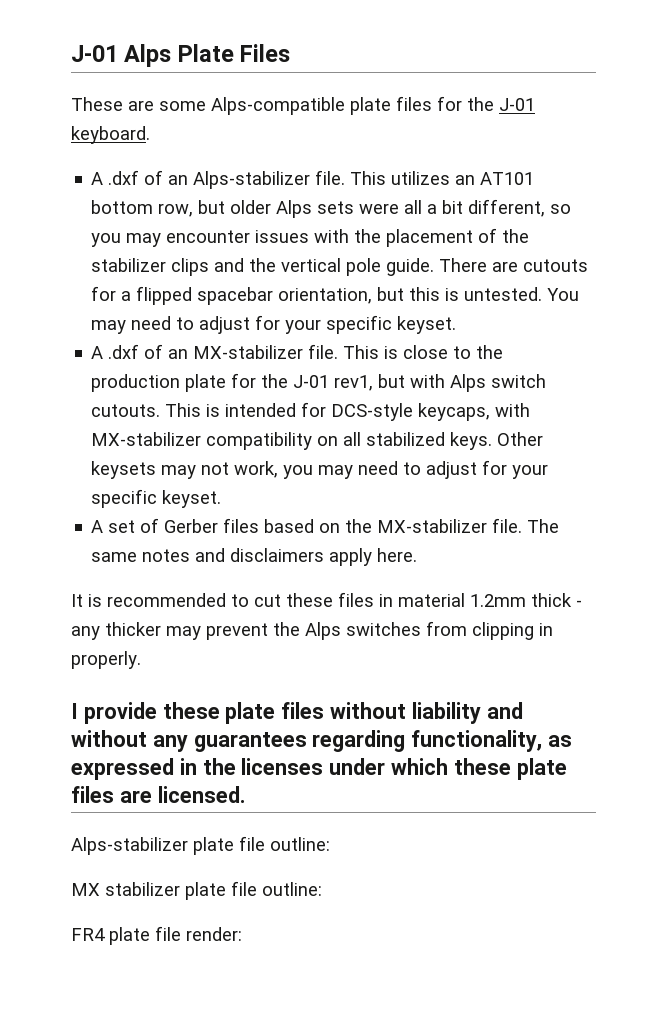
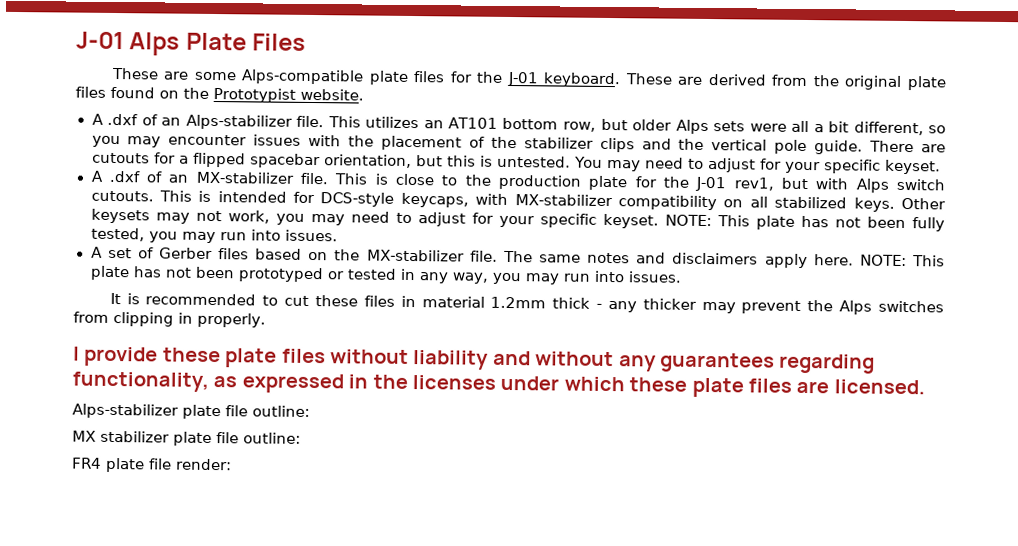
+ These are derived from the original plate files found on the Prototypist website.
+ NOTE: This plate has not been fully tested, you may run into issues.
+ NOTE: This plate has not been prototyped or tested in any way, you may run into issues.

